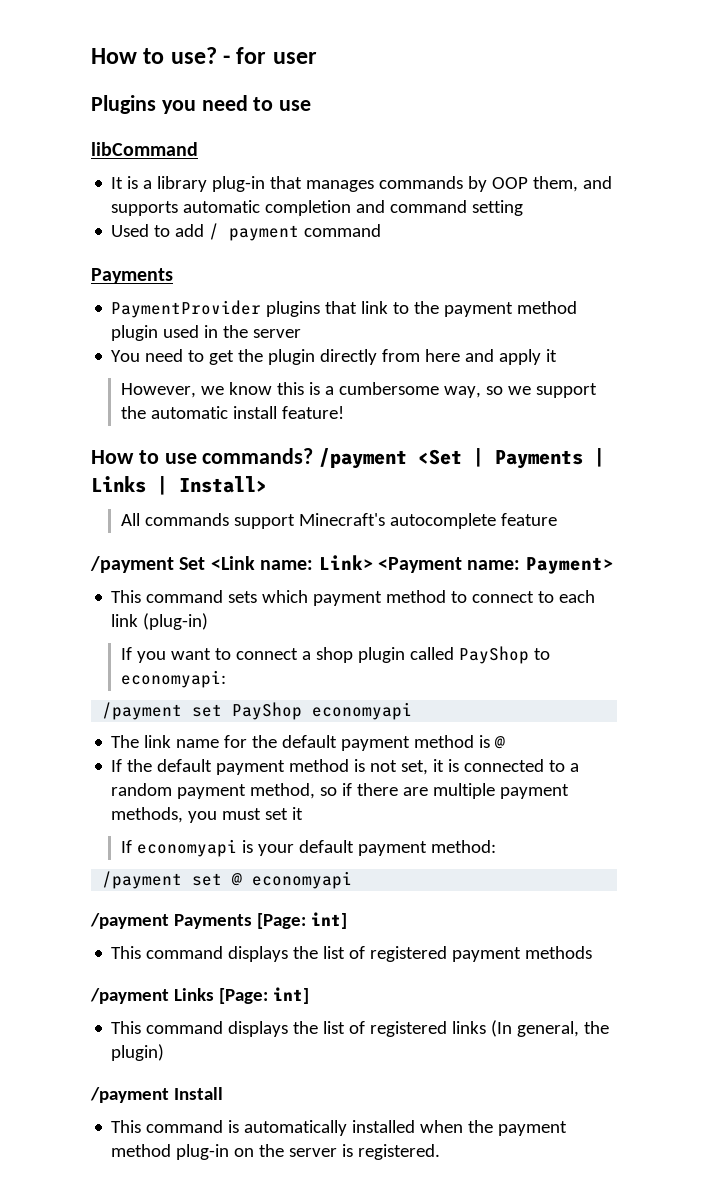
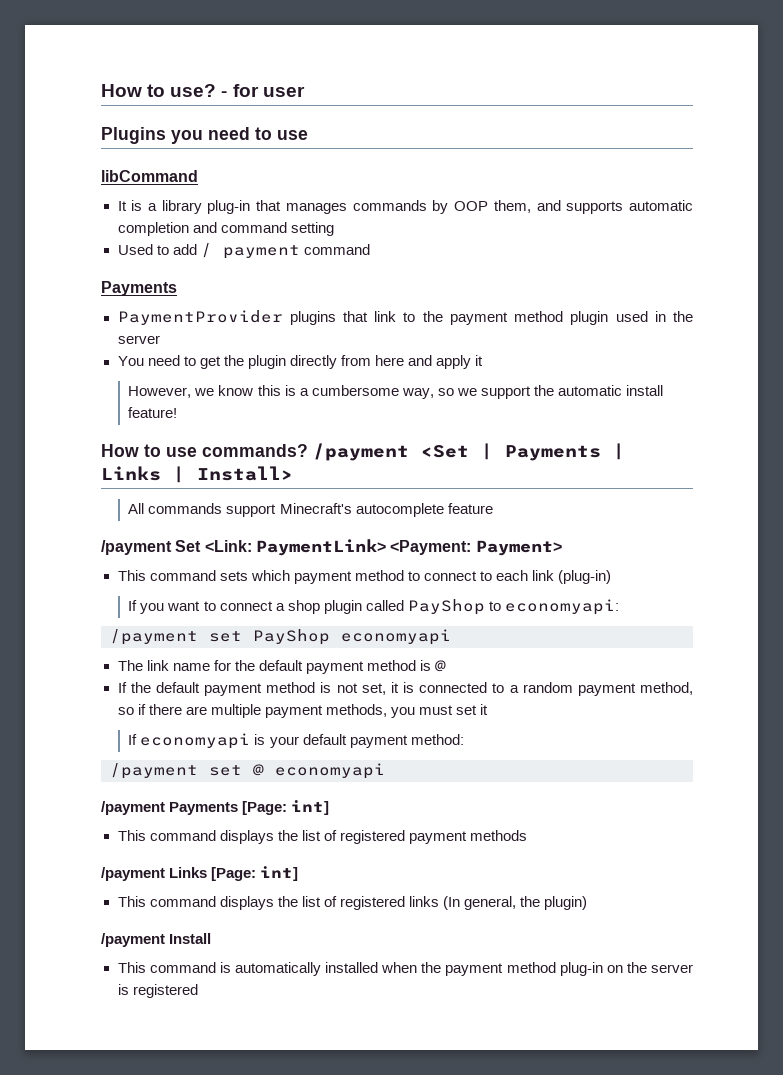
- /payment Set <Link name: Link> <Payment name: Payment>
+ /payment Set <Link: PaymentLink> <Payment: Payment>
- This command is automatically installed when the payment method plug-in on the server is registered.
+ This command is automatically installed when the payment method plug-in on the server is registered

